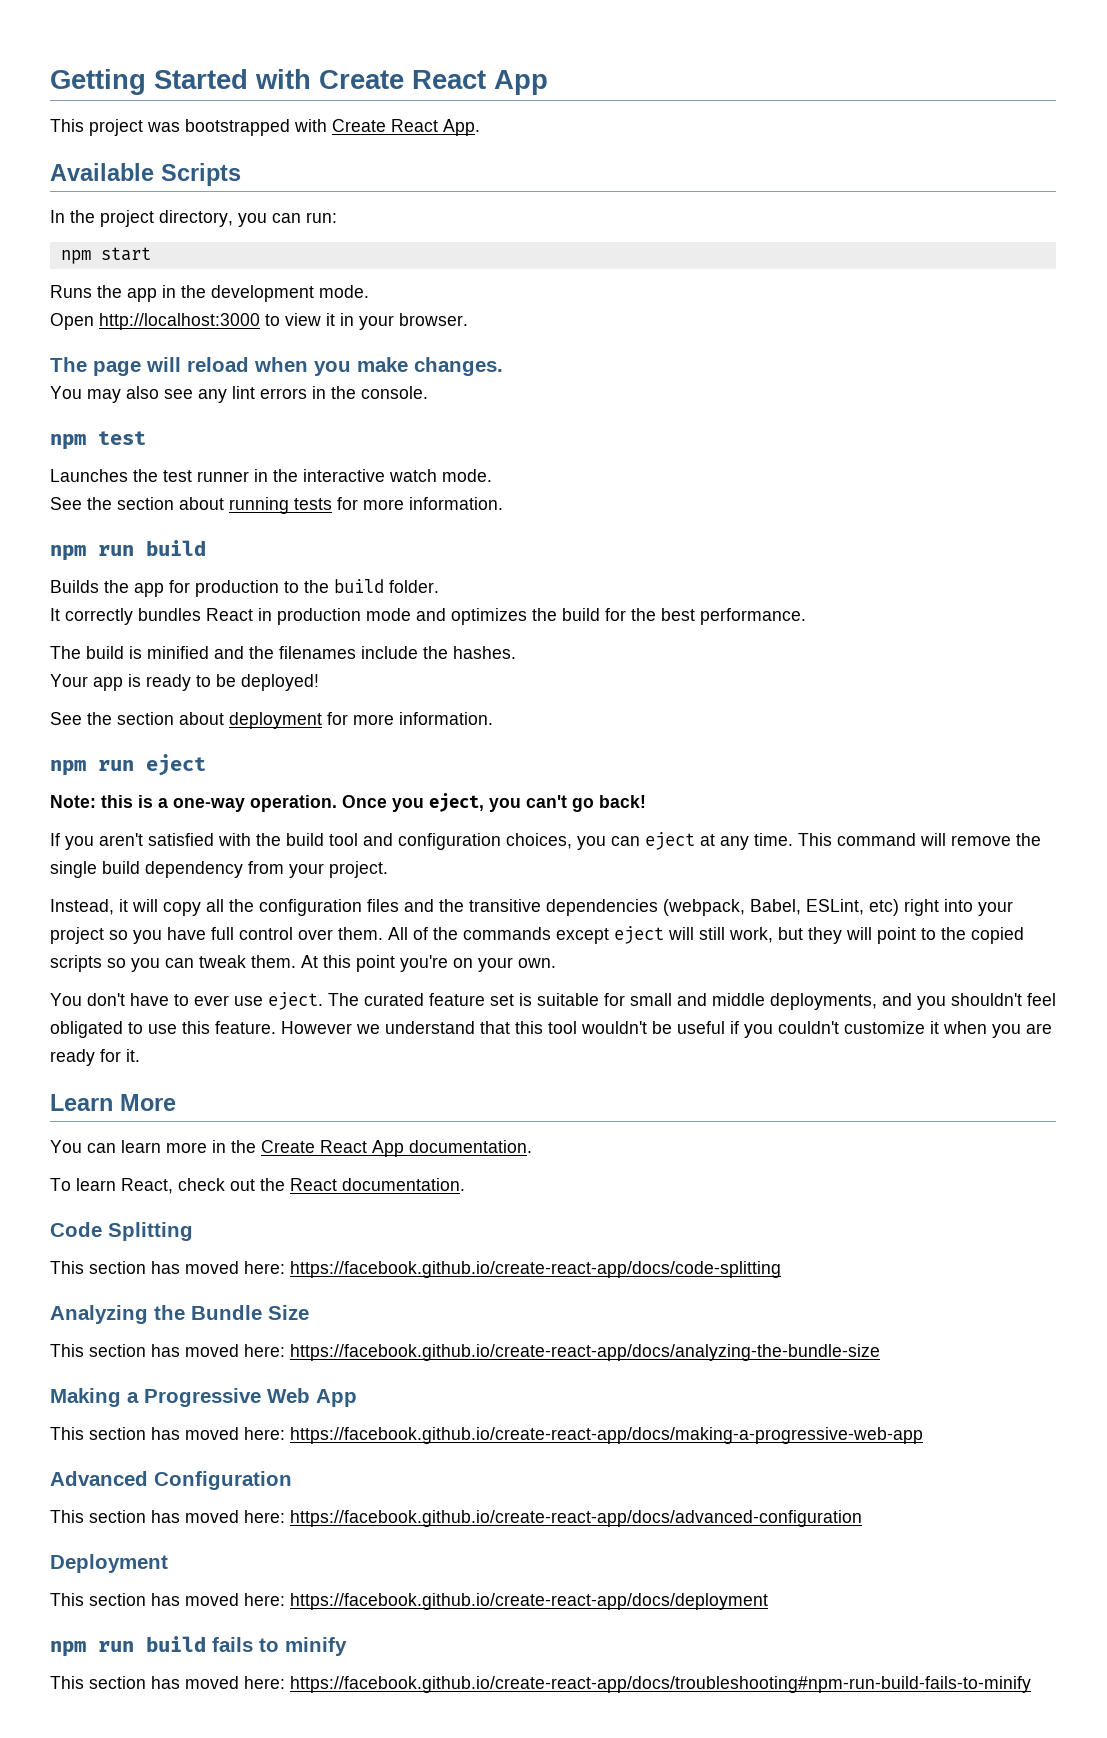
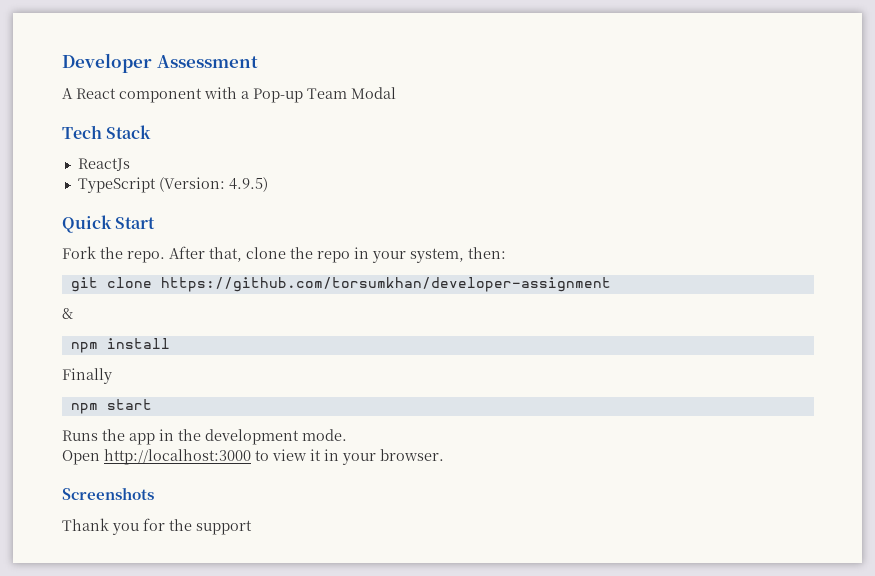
- Getting Started with Create React App
- This project was bootstrapped with Create React App.
- Available Scripts
- In the project directory, you can run:
+ Developer Assessment
+ A React component with a Pop-up Team Modal
+ Tech Stack
+ ReactJs
+ TypeScript (Version: 4.9.5)
+ Quick Start
+ Fork the repo. After that, clone the repo in your system, then:
+ git clone https://github.com/torsumkhan/developer-assignment
+ &
+ npm install
+ Finally
- The page will reload when you make changes.
- You may also see any lint errors in the console.
- npm test
- Launches the test runner in the interactive watch mode.
- See the section about running tests for more information.
- npm run build
- Builds the app for production to the build folder.
- It correctly bundles React in production mode and optimizes the build for the best performance.
- The build is minified and the filenames include the hashes.
- Your app is ready to be deployed!
- See the section about deployment for more information.
- npm run eject
- Note: this is a one-way operation. Once you eject, you can't go back!
- If you aren't satisfied with the build tool and configuration choices, you can eject at any time. This command will remove the single build dependency from your project.
- Instead, it will copy all the configuration files and the transitive dependencies (webpack, Babel, ESLint, etc) right into your project so you have full control over them. All of the commands except eject will still work, but they will point to the copied scripts so you can tweak them. At this point you're on your own.
- You don't have to ever use eject. The curated feature set is suitable for small and middle deployments, and you shouldn't feel obligated to use this feature. However we understand that this tool wouldn't be useful if you couldn't customize it when you are ready for it.
- Learn More
- You can learn more in the Create React App documentation.
- To learn React, check out the React documentation.
- Code Splitting
- This section has moved here: https://facebook.github.io/create-react-app/docs/code-splitting
- Analyzing the Bundle Size
- This section has moved here: https://facebook.github.io/create-react-app/docs/analyzing-the-bundle-size
- Making a Progressive Web App
- This section has moved here: https://facebook.github.io/create-react-app/docs/making-a-progressive-web-app
- Advanced Configuration
- This section has moved here: https://facebook.github.io/create-react-app/docs/advanced-configuration
- Deployment
- This section has moved here: https://facebook.github.io/create-react-app/docs/deployment
- npm run build fails to minify
- This section has moved here: https://facebook.github.io/create-react-app/docs/troubleshooting#npm-run-build-fails-to-minify
+ Screenshots
+ Thank you for the support

